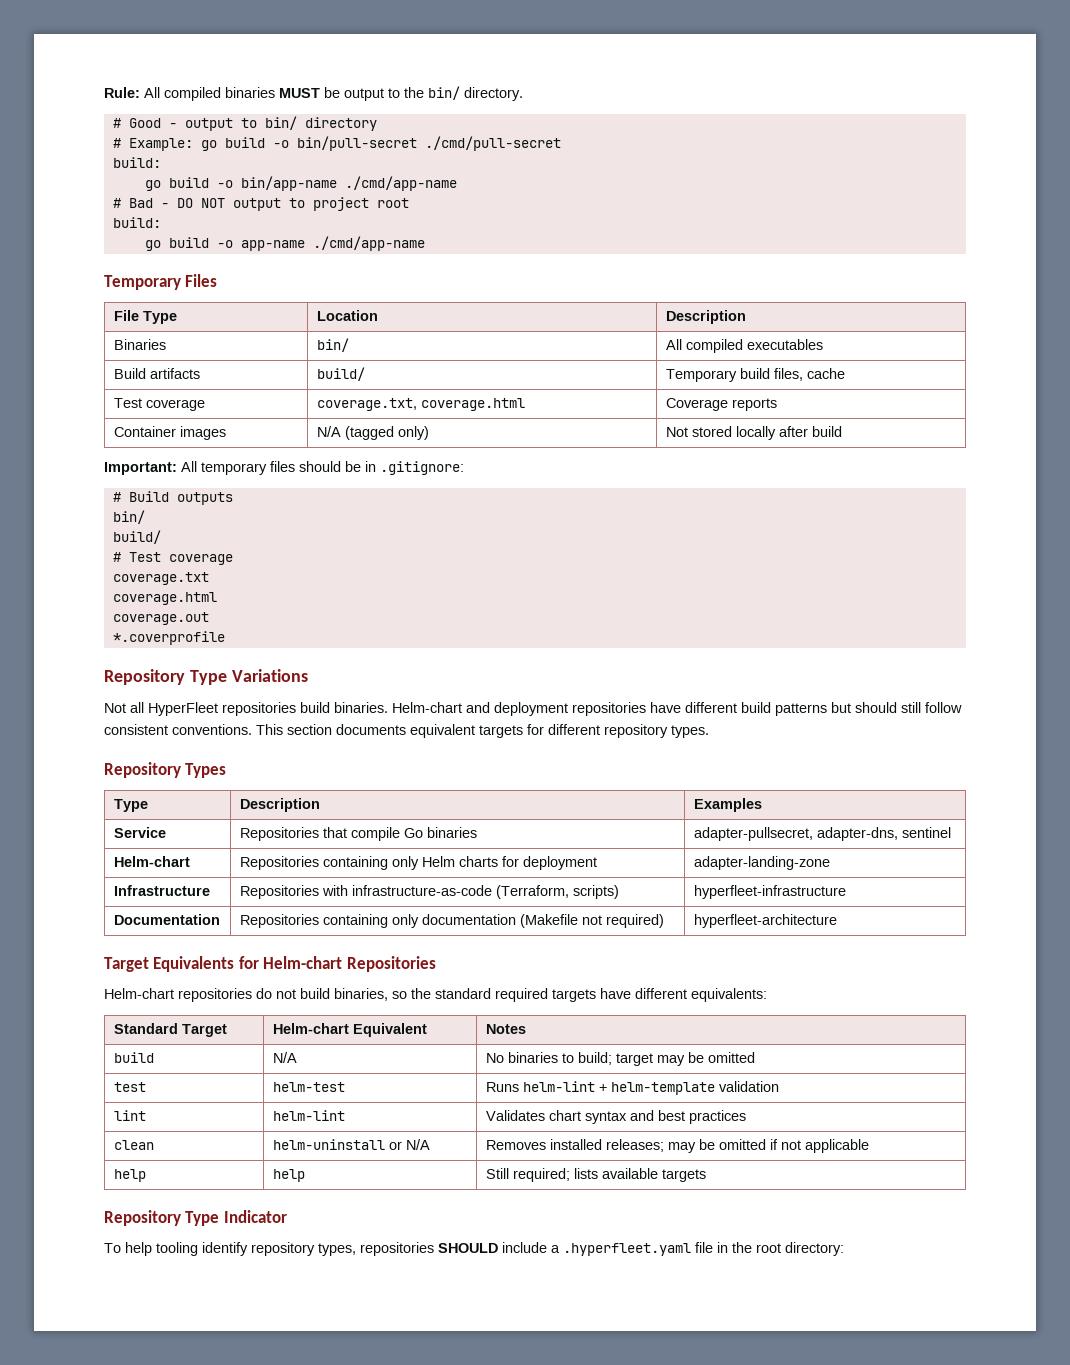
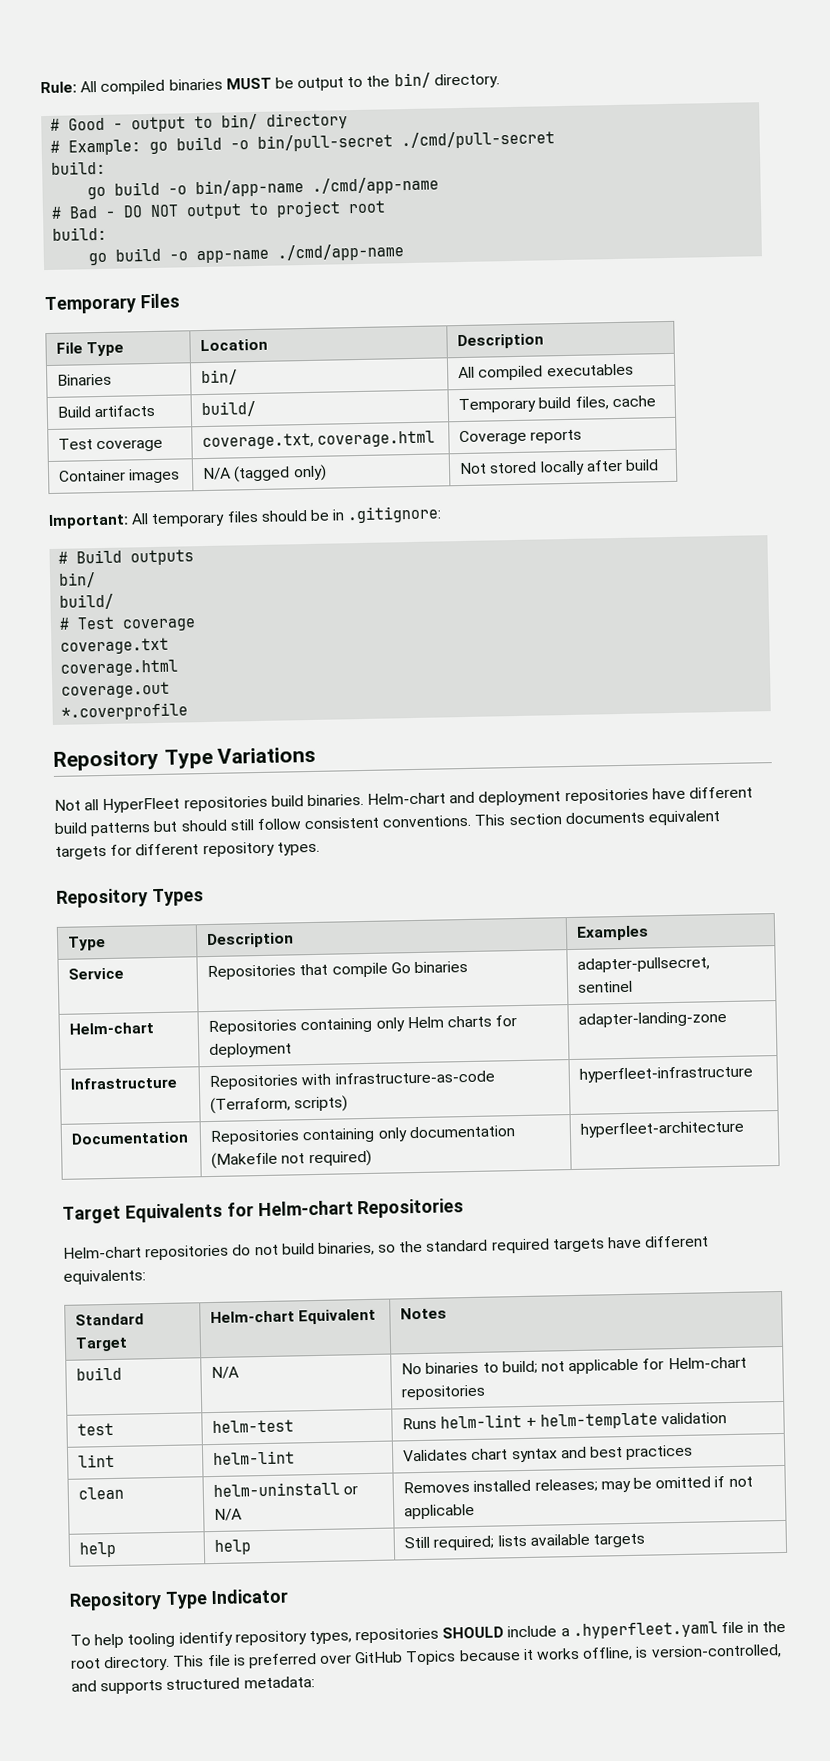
- Service | Repositories that compile Go binaries | adapter-pullsecret, adapter-dns, sentinel
+ Service | Repositories that compile Go binaries | adapter-pullsecret, sentinel
- build | N/A | No binaries to build; target may be omitted
+ build | N/A | No binaries to build; not applicable for Helm-chart repositories
- To help tooling identify repository types, repositories SHOULD include a .hyperfleet.yaml file in the root directory:
+ To help tooling identify repository types, repositories SHOULD include a .hyperfleet.yaml file in the root directory. This file is preferred over GitHub Topics because it works offline, is version-controlled, and supports structured metadata:

